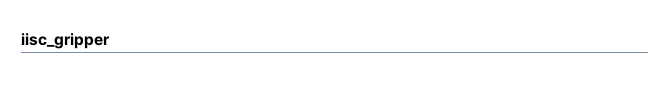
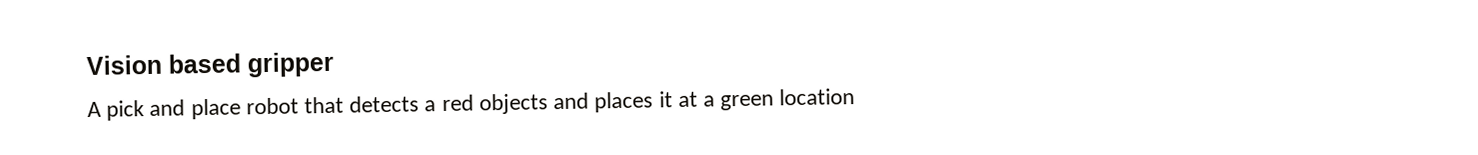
- iisc_gripper
+ Vision based gripper
+ A pick and place robot that detects a red objects and places it at a green location

